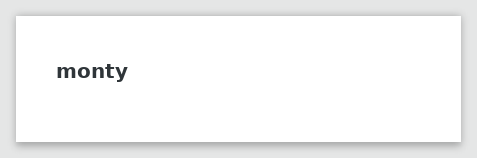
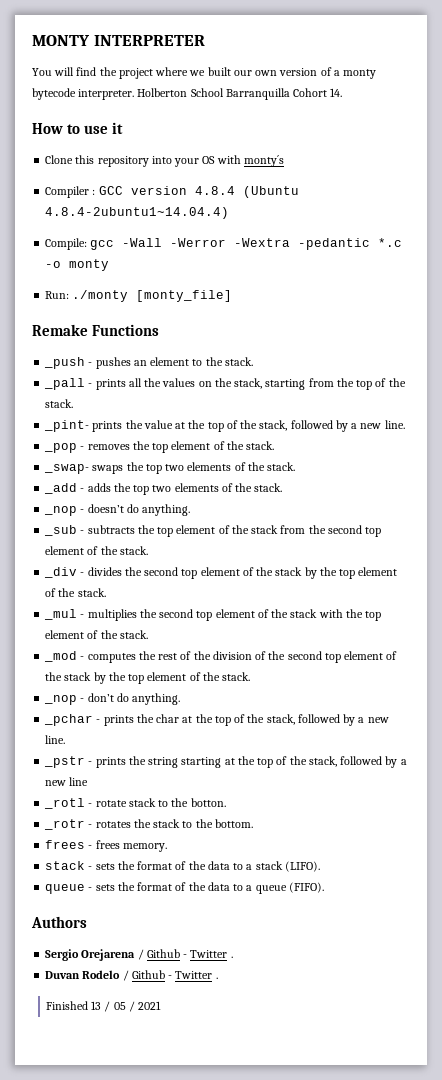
- monty
+ MONTY INTERPRETER
+ You will find the project where we built our own version of a monty bytecode interpreter. Holberton School Barranquilla Cohort 14.
+ How to use it
+ Clone this repository into your OS with monty´s
+ Compiler : GCC version 4.8.4 (Ubuntu 4.8.4-2ubuntu1~14.04.4)
+ Compile: gcc -Wall -Werror -Wextra -pedantic *.c -o monty
+ Run: ./monty [monty_file]
+ Remake Functions
+ _push - pushes an element to the stack.
+ _pall - prints all the values on the stack, starting from the top of the stack.
+ _pint- prints the value at the top of the stack, followed by a new line.
+ _pop - removes the top element of the stack.
+ _swap- swaps the top two elements of the stack.
+ _add - adds the top two elements of the stack.
+ _nop - doesn’t do anything.
+ _sub - subtracts the top element of the stack from the second top element of the stack.
+ _div - divides the second top element of the stack by the top element of the stack.
+ _mul - multiplies the second top element of the stack with the top element of the stack.
+ _mod - computes the rest of the division of the second top element of the stack by the top element of the stack.
+ _nop - don’t do anything.
+ _pchar - prints the char at the top of the stack, followed by a new line.
+ _pstr - prints the string starting at the top of the stack, followed by a new line
+ _rotl - rotate stack to the botton.
+ _rotr - rotates the stack to the bottom.
+ frees - frees memory.
+ stack - sets the format of the data to a stack (LIFO).
+ queue - sets the format of the data to a queue (FIFO).
+ Authors
+ Sergio Orejarena / Github - Twitter .
+ Duvan Rodelo / Github - Twitter .
+ Finished 13 / 05 / 2021

